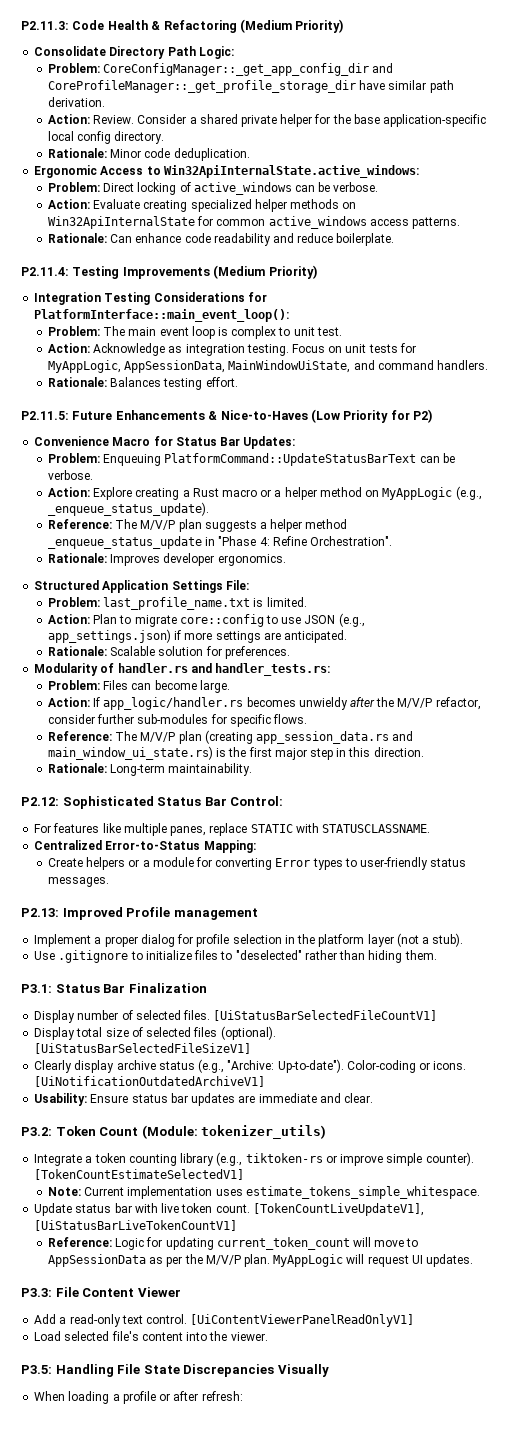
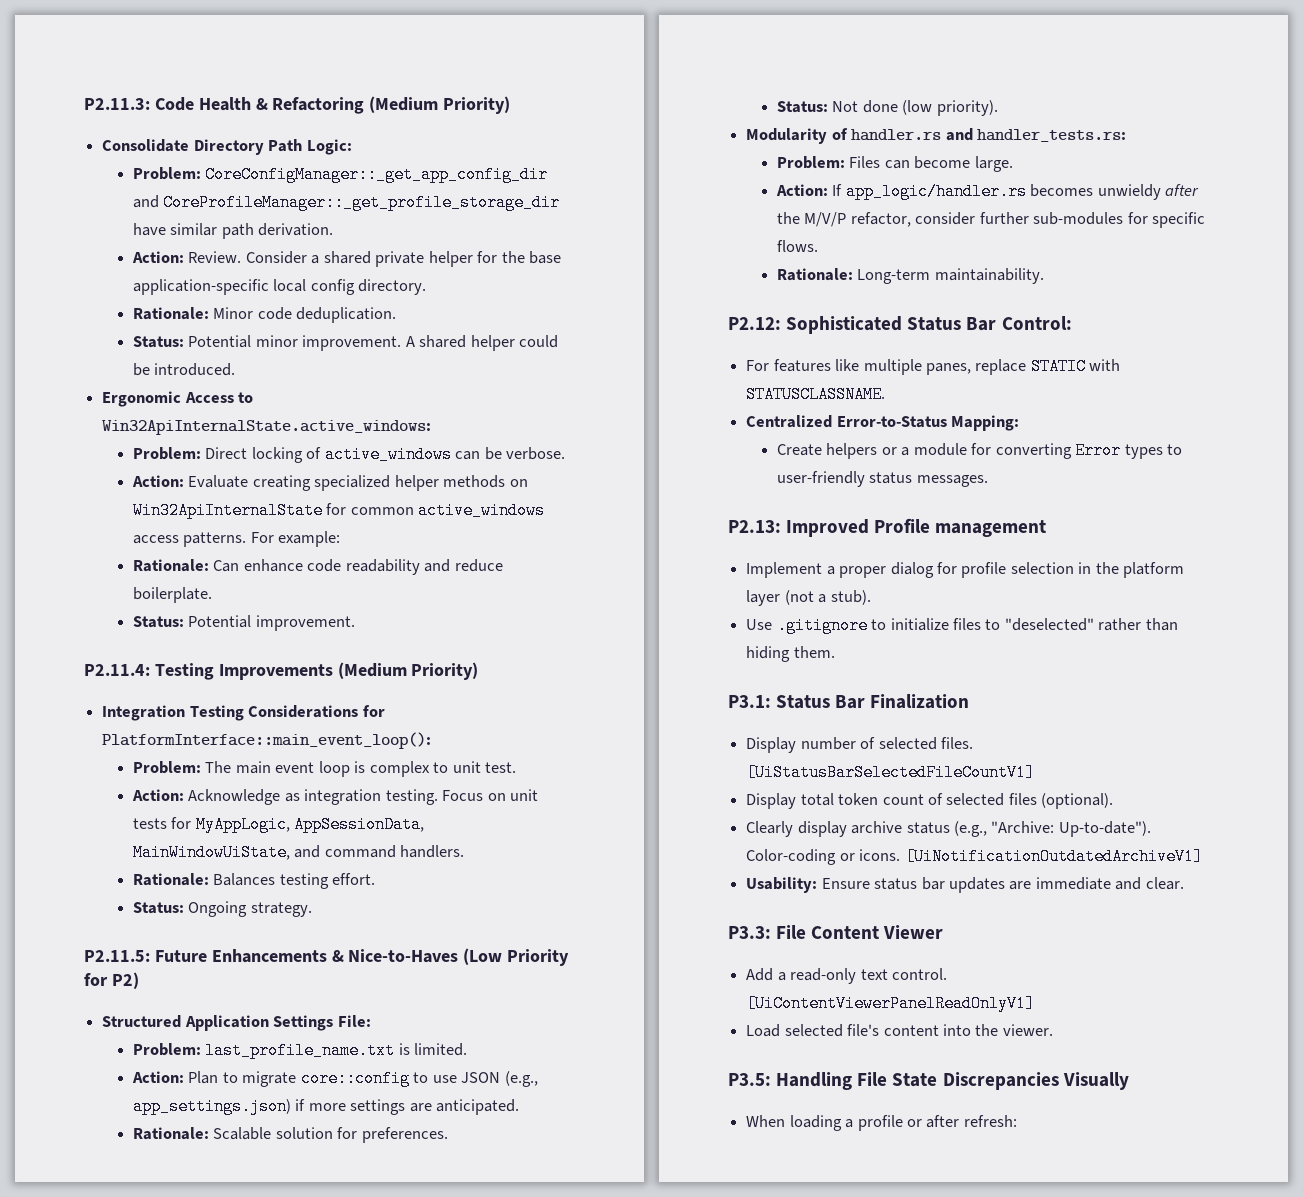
+ Status: Potential minor improvement. A shared helper could be introduced.
+ For example:
+ Status: Potential improvement.
+ Status: Ongoing strategy.
- Convenience Macro for Status Bar Updates:
- Problem: Enqueuing PlatformCommand::UpdateStatusBarText can be verbose.
- Action: Explore creating a Rust macro or a helper method on MyAppLogic (e.g., _enqueue_status_update).
- Reference: The M/V/P plan suggests a helper method _enqueue_status_update in "Phase 4: Refine Orchestration".
- Rationale: Improves developer ergonomics.
+ Status: Not done (low priority).
- Reference: The M/V/P plan (creating app_session_data.rs and main_window_ui_state.rs) is the first major step in this direction.
- Display total size of selected files (optional). [UiStatusBarSelectedFileSizeV1]
+ Display total token count of selected files (optional).
- P3.2: Token Count (Module: tokenizer_utils)
- Integrate a token counting library (e.g., tiktoken-rs or improve simple counter). [TokenCountEstimateSelectedV1]
- Note: Current implementation uses estimate_tokens_simple_whitespace.
- Update status bar with live token count. [TokenCountLiveUpdateV1], [UiStatusBarLiveTokenCountV1]
- Reference: Logic for updating current_token_count will move to AppSessionData as per the M/V/P plan. MyAppLogic will request UI updates.

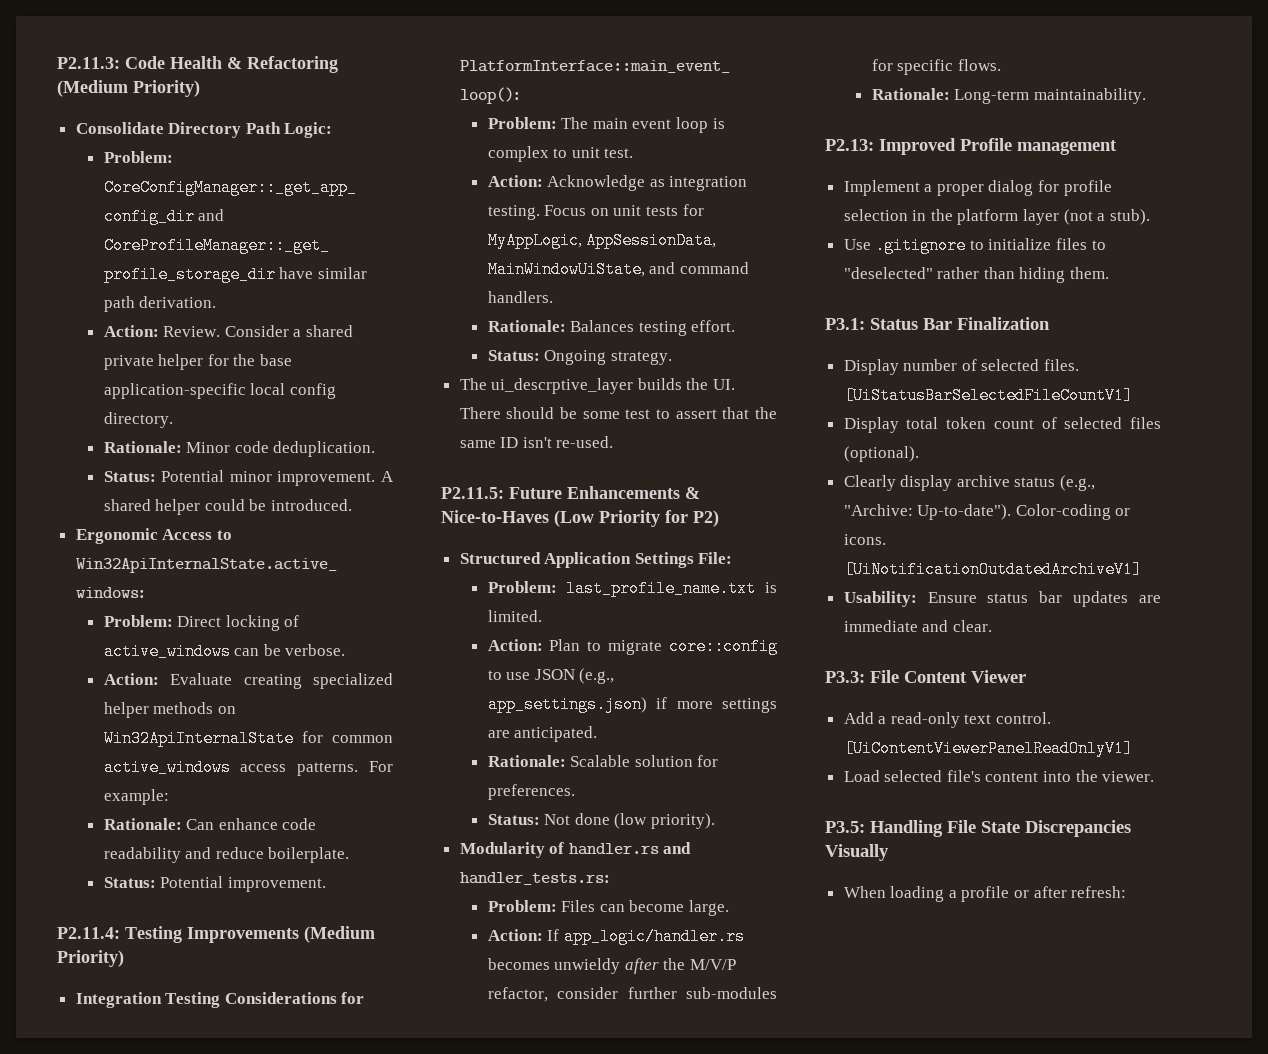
+ The ui_descrptive_layer builds the UI. There should be some test to assert that the same ID isn't re-used.
- P2.12: Sophisticated Status Bar Control:
- For features like multiple panes, replace STATIC with STATUSCLASSNAME.
- Centralized Error-to-Status Mapping:
- Create helpers or a module for converting Error types to user-friendly status messages.

